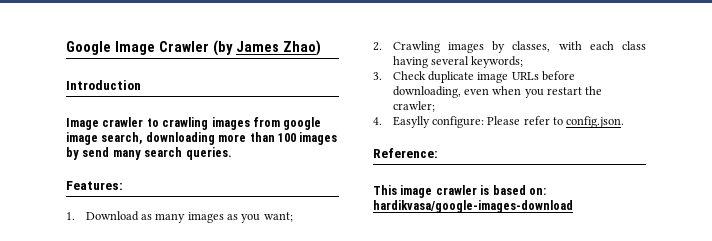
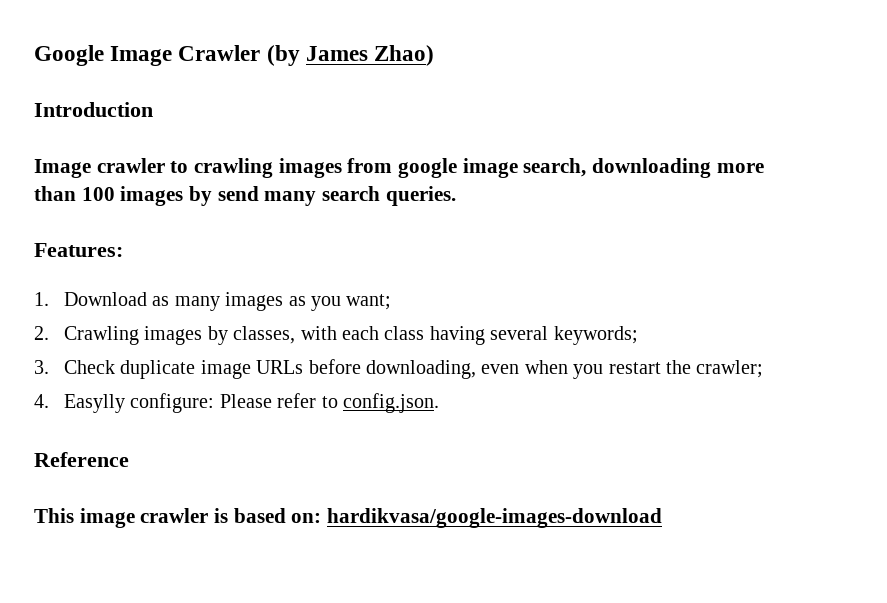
- Reference:
+ Reference

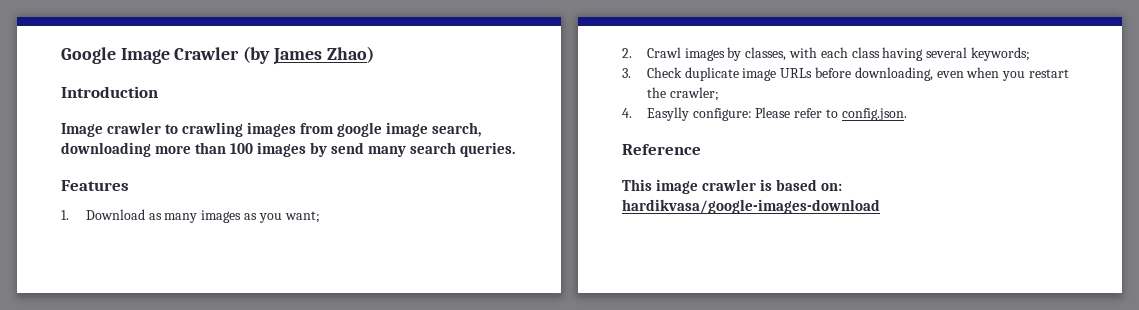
- Features:
+ Features
- 2. Crawling images by classes, with each class having several keywords;
+ 2. Crawl images by classes, with each class having several keywords;

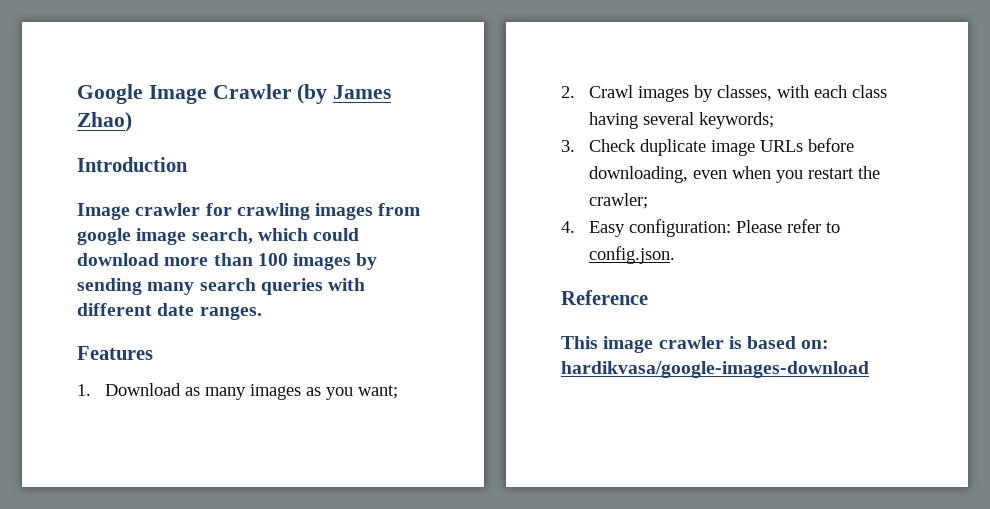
- Image crawler to crawling images from google image search, downloading more than 100 images by send many search queries.
+ Image crawler for crawling images from google image search, which could download more than 100 images by sending many search queries with different date ranges.
- 4. Easylly configure: Please refer to config.json.
+ 4. Easy configuration: Please refer to config.json.

